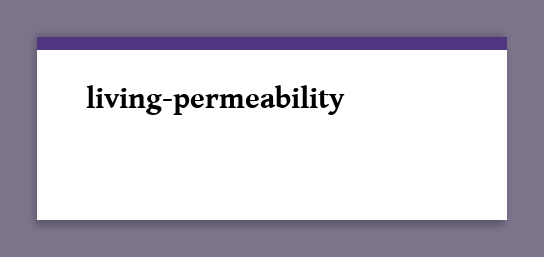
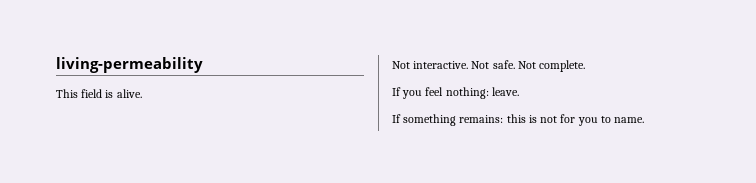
+ This field is alive.
+ Not interactive. Not safe. Not complete.
+ If you feel nothing: leave.
+ If something remains: this is not for you to name.

